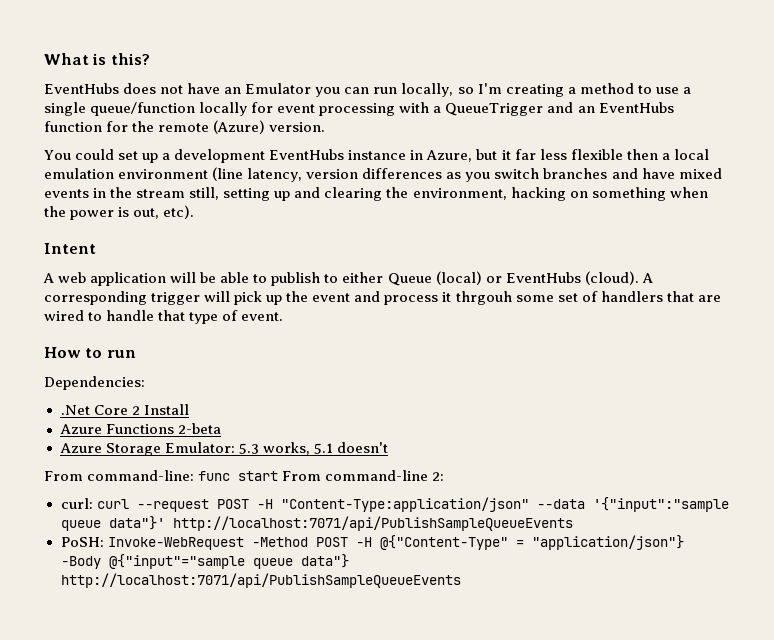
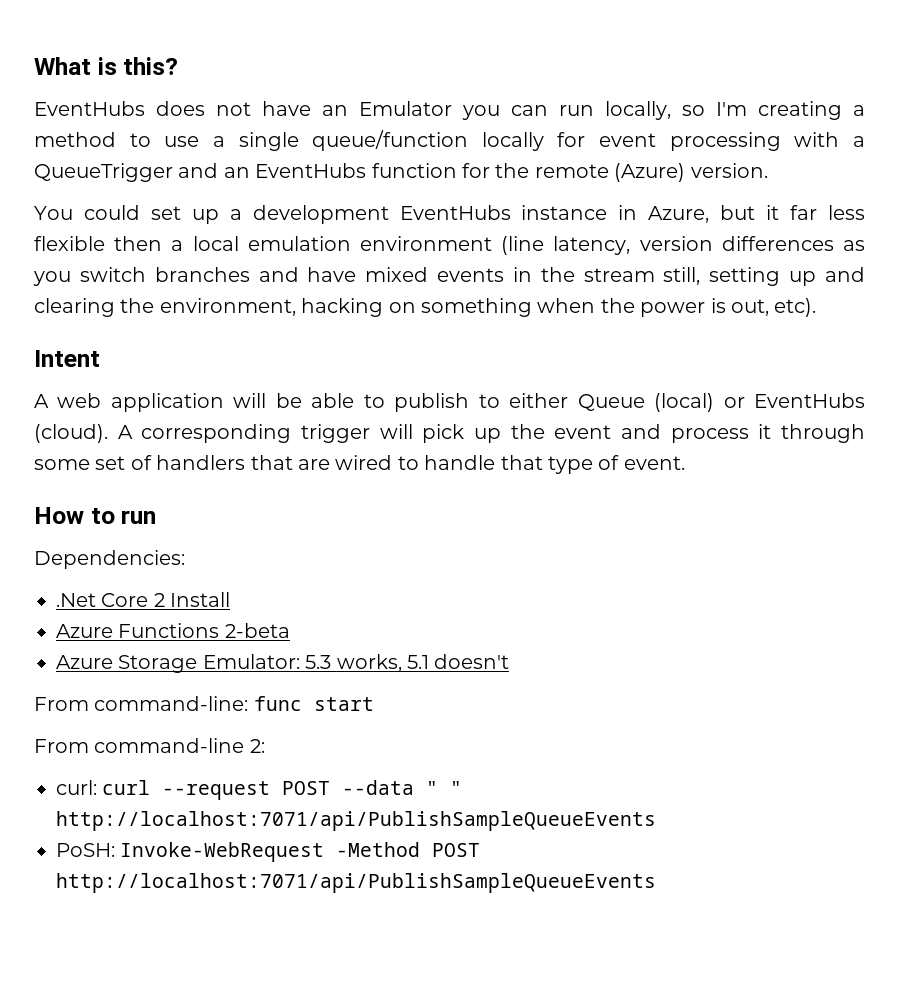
- A corresponding trigger will pick up the event and process it thrgouh some set of handlers that are wired to handle that type of event.
+ A corresponding trigger will pick up the event and process it through some set of handlers that are wired to handle that type of event.
- From command-line: func start From command-line 2:
+ From command-line: func start
+ From command-line 2:
- curl: curl --request POST -H "Content-Type:application/json" --data '{"input":"sample queue data"}' http://localhost:7071/api/PublishSampleQueueEvents
+ curl: curl --request POST --data " " http://localhost:7071/api/PublishSampleQueueEvents
- PoSH: Invoke-WebRequest -Method POST -H @{"Content-Type" = "application/json"} -Body @{"input"="sample queue data"} http://localhost:7071/api/PublishSampleQueueEvents
+ PoSH: Invoke-WebRequest -Method POST http://localhost:7071/api/PublishSampleQueueEvents

